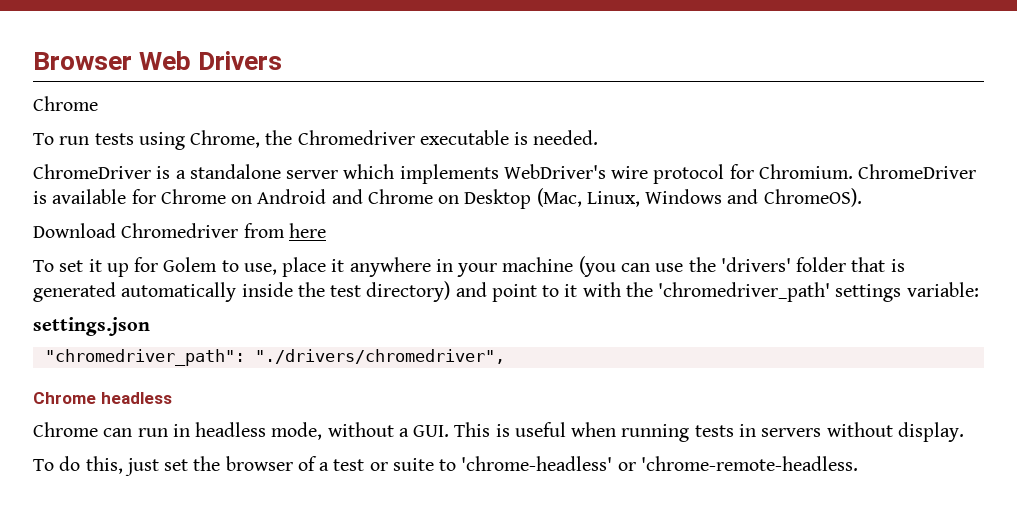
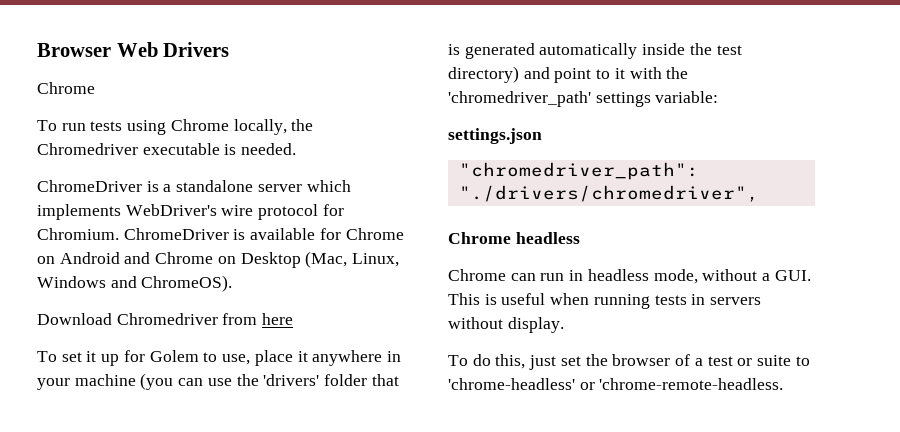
- To run tests using Chrome, the Chromedriver executable is needed.
+ To run tests using Chrome locally, the Chromedriver executable is needed.

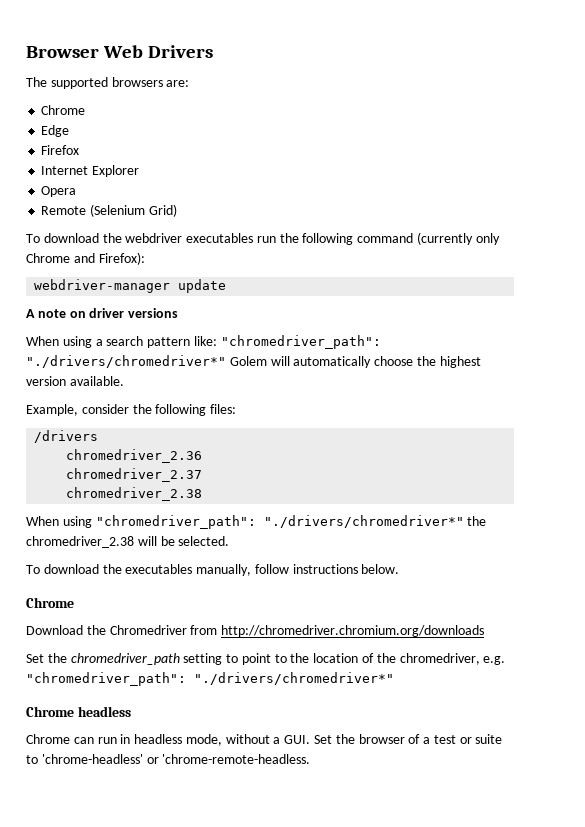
  Browser Web Drivers
+ The supported browsers are:
  Chrome
- To run tests using Chrome locally, the Chromedriver executable is needed.
- ChromeDriver is a standalone server which implements WebDriver's wire protocol for Chromium. ChromeDriver is available for Chrome on Android and Chrome on Desktop (Mac, Linux, Windows and ChromeOS).
- Download Chromedriver from here
- To set it up for Golem to use, place it anywhere in your machine (you can use the 'drivers' folder that is generated automatically inside the test directory) and point to it with the 'chromedriver_path' settings variable:
- settings.json
- "chromedriver_path": "./drivers/chromedriver",
+ Edge
+ Firefox
+ Internet Explorer
+ Opera
+ Remote (Selenium Grid)
+ To download the webdriver executables run the following command (currently only Chrome and Firefox):
+ webdriver-manager update
+ A note on driver versions
+ When using a search pattern like: "chromedriver_path": "./drivers/chromedriver*" Golem will automatically choose the highest version available.
+ Example, consider the following files:
+ /drivers
+ chromedriver_2.36
+ chromedriver_2.37
+ chromedriver_2.38
+ When using "chromedriver_path": "./drivers/chromedriver*" the chromedriver_2.38 will be selected.
+ To download the executables manually, follow instructions below.
+ Chrome
+ Download the Chromedriver from http://chromedriver.chromium.org/downloads
+ Set the chromedriver_path setting to point to the location of the chromedriver, e.g. "chromedriver_path": "./drivers/chromedriver*"
- Chrome can run in headless mode, without a GUI. This is useful when running tests in servers without display.
- To do this, just set the browser of a test or suite to 'chrome-headless' or 'chrome-remote-headless.
+ Chrome can run in headless mode, without a GUI. Set the browser of a test or suite to 'chrome-headless' or 'chrome-remote-headless.

